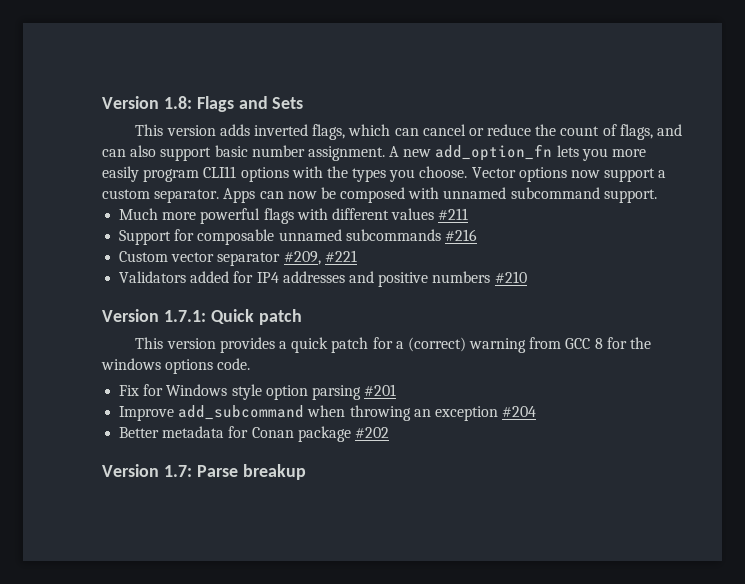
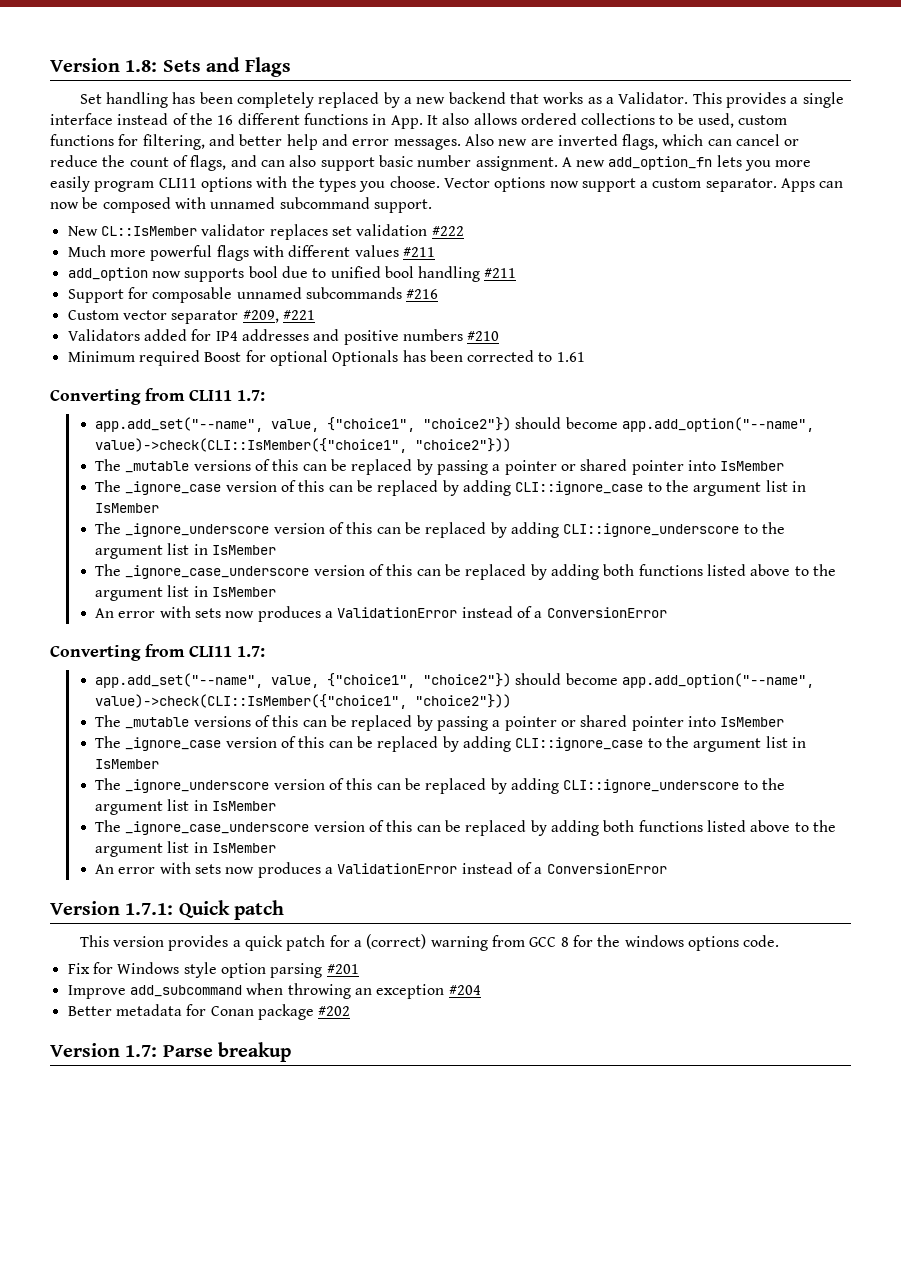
- Version 1.8: Flags and Sets
- This version adds inverted flags, which can cancel or reduce the count of flags, and can also support basic number assignment.
+ Version 1.8: Sets and Flags
+ Set handling has been completely replaced by a new backend that works as a Validator. This provides a single interface instead of the 16 different functions in App. It also allows ordered collections to be used, custom functions for filtering, and better help and error messages. Also new are inverted flags, which can cancel or reduce the count of flags, and can also support basic number assignment.
+ New CL::IsMember validator replaces set validation #222
+ add_option now supports bool due to unified bool handling #211
+ Minimum required Boost for optional Optionals has been corrected to 1.61
+ Converting from CLI11 1.7:
+ app.add_set("--name", value, {"choice1", "choice2"}) should become app.add_option("--name", value)->check(CLI::IsMember({"choice1", "choice2"}))
+ The _mutable versions of this can be replaced by passing a pointer or shared pointer into IsMember
+ The _ignore_case version of this can be replaced by adding CLI::ignore_case to the argument list in IsMember
+ The _ignore_underscore version of this can be replaced by adding CLI::ignore_underscore to the argument list in IsMember
+ The _ignore_case_underscore version of this can be replaced by adding both functions listed above to the argument list in IsMember
+ An error with sets now produces a ValidationError instead of a ConversionError
+ Converting from CLI11 1.7:
+ app.add_set("--name", value, {"choice1", "choice2"}) should become app.add_option("--name", value)->check(CLI::IsMember({"choice1", "choice2"}))
+ The _mutable versions of this can be replaced by passing a pointer or shared pointer into IsMember
+ The _ignore_case version of this can be replaced by adding CLI::ignore_case to the argument list in IsMember
+ The _ignore_underscore version of this can be replaced by adding CLI::ignore_underscore to the argument list in IsMember
+ The _ignore_case_underscore version of this can be replaced by adding both functions listed above to the argument list in IsMember
+ An error with sets now produces a ValidationError instead of a ConversionError

